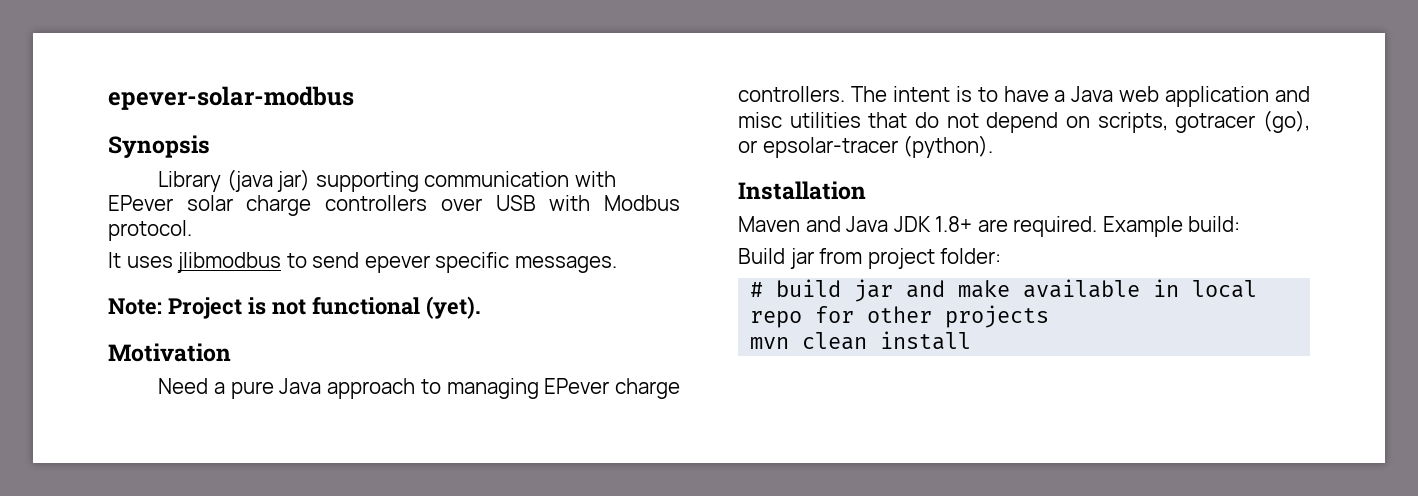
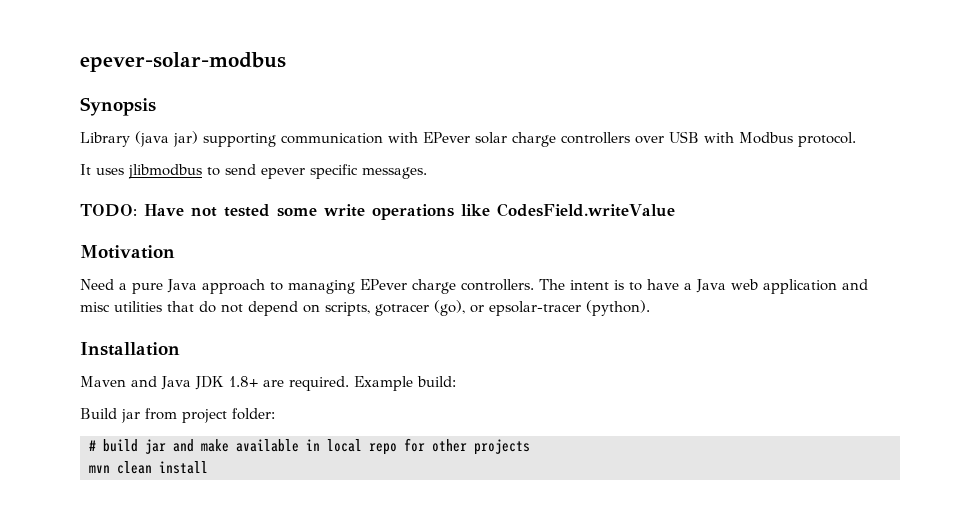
- Note: Project is not functional (yet).
+ TODO: Have not tested some write operations like CodesField.writeValue

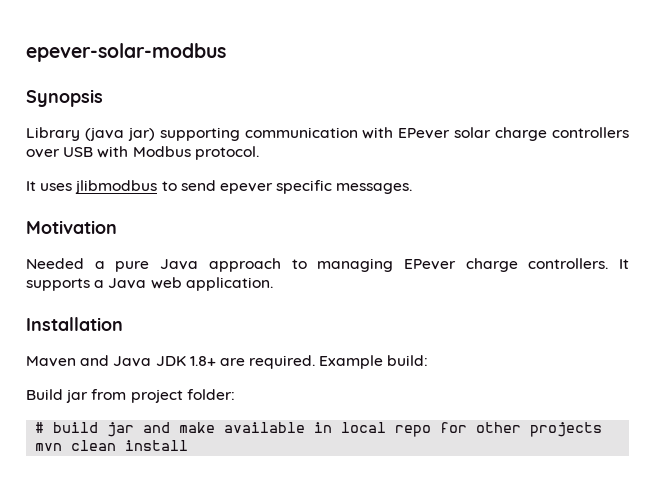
- TODO: Have not tested some write operations like CodesField.writeValue
- Need a pure Java approach to managing EPever charge controllers.
+ Needed a pure Java approach to managing EPever charge controllers.
- The intent is to have a Java web application and misc utilities that do not depend on scripts, gotracer (go), or epsolar-tracer (python).
+ It supports a Java web application.

